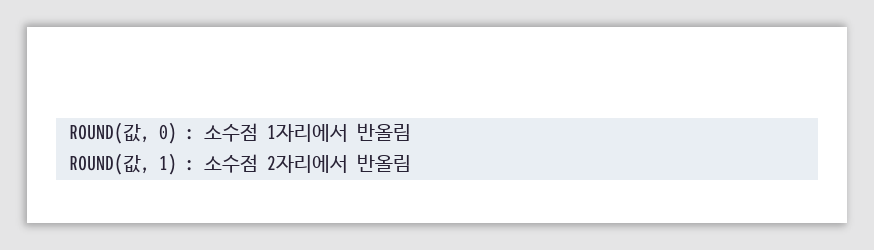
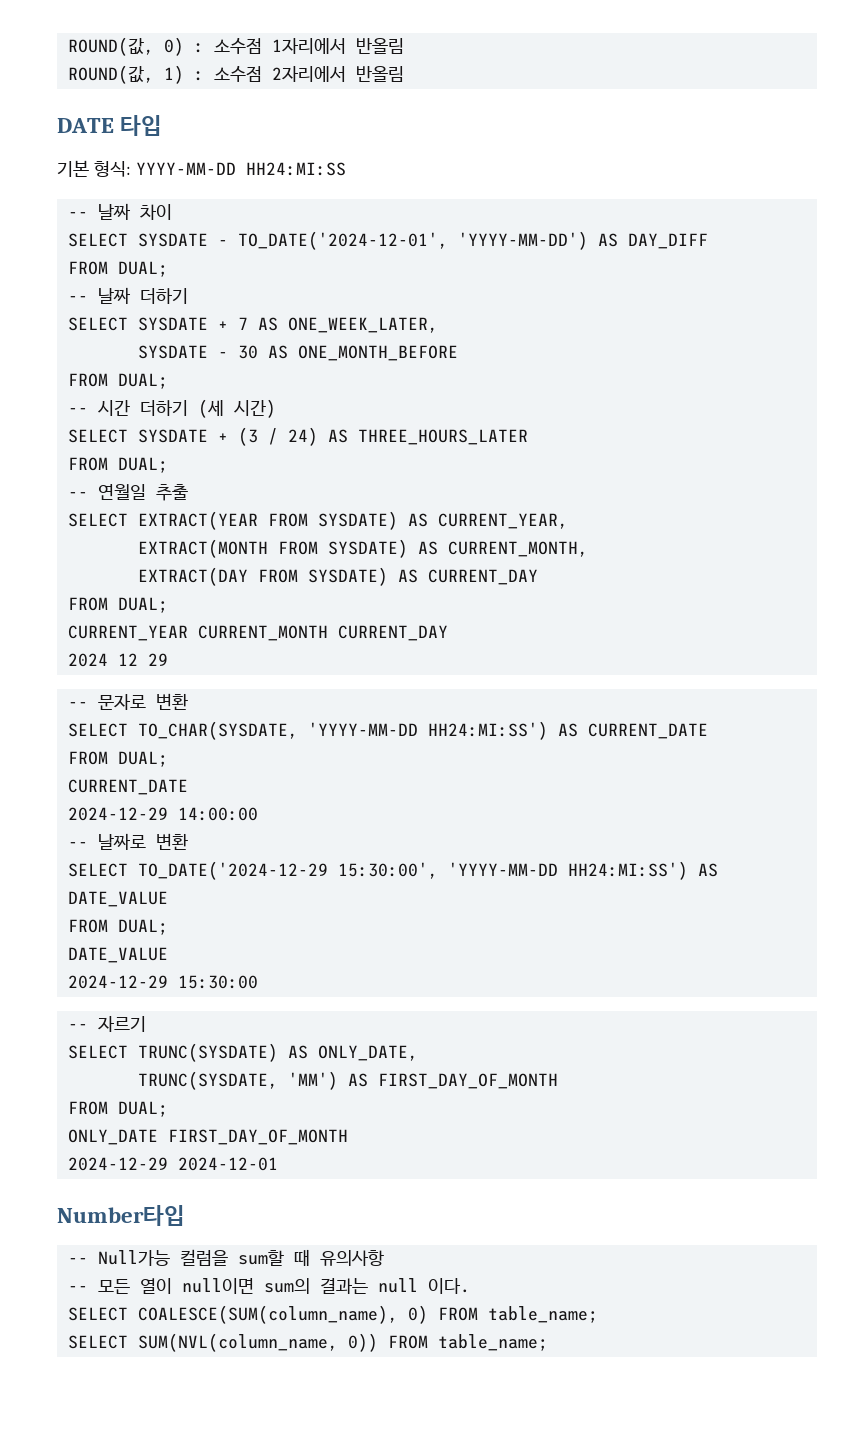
+ DATE 타입
+ 기본 형식: YYYY-MM-DD HH24:MI:SS
+ -- 날짜 차이
+ SELECT SYSDATE - TO_DATE('2024-12-01', 'YYYY-MM-DD') AS DAY_DIFF
+ FROM DUAL;
+ -- 날짜 더하기
+ SELECT SYSDATE + 7 AS ONE_WEEK_LATER,
+ SYSDATE - 30 AS ONE_MONTH_BEFORE
+ FROM DUAL;
+ -- 시간 더하기 (세 시간)
+ SELECT SYSDATE + (3 / 24) AS THREE_HOURS_LATER
+ FROM DUAL;
+ -- 연월일 추출
+ SELECT EXTRACT(YEAR FROM SYSDATE) AS CURRENT_YEAR,
+ EXTRACT(MONTH FROM SYSDATE) AS CURRENT_MONTH,
+ EXTRACT(DAY FROM SYSDATE) AS CURRENT_DAY
+ FROM DUAL;
+ CURRENT_YEAR CURRENT_MONTH CURRENT_DAY
+ 2024 12 29
+ -- 문자로 변환
+ SELECT TO_CHAR(SYSDATE, 'YYYY-MM-DD HH24:MI:SS') AS CURRENT_DATE
+ FROM DUAL;
+ CURRENT_DATE
+ 2024-12-29 14:00:00
+ -- 날짜로 변환
+ SELECT TO_DATE('2024-12-29 15:30:00', 'YYYY-MM-DD HH24:MI:SS') AS DATE_VALUE
+ FROM DUAL;
+ DATE_VALUE
+ 2024-12-29 15:30:00
+ -- 자르기
+ SELECT TRUNC(SYSDATE) AS ONLY_DATE,
+ TRUNC(SYSDATE, 'MM') AS FIRST_DAY_OF_MONTH
+ FROM DUAL;
+ ONLY_DATE FIRST_DAY_OF_MONTH
+ 2024-12-29 2024-12-01
+ Number타입
+ -- Null가능 컬럼을 sum할 때 유의사항
+ -- 모든 열이 null이면 sum의 결과는 null 이다.
+ SELECT COALESCE(SUM(column_name), 0) FROM table_name;
+ SELECT SUM(NVL(column_name, 0)) FROM table_name;

